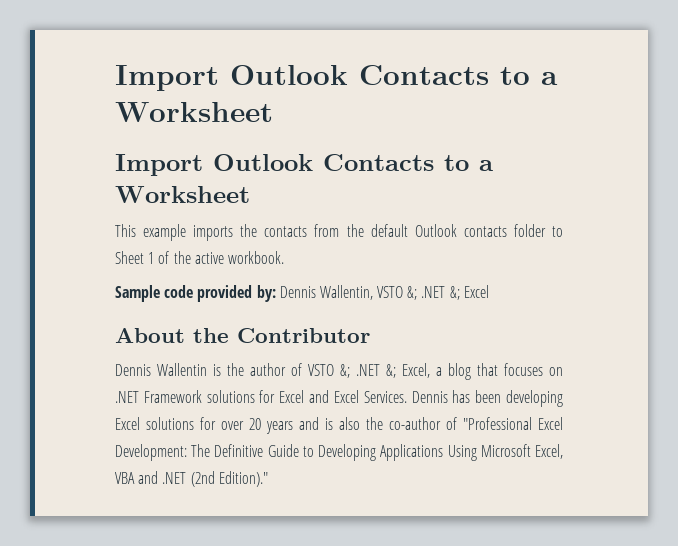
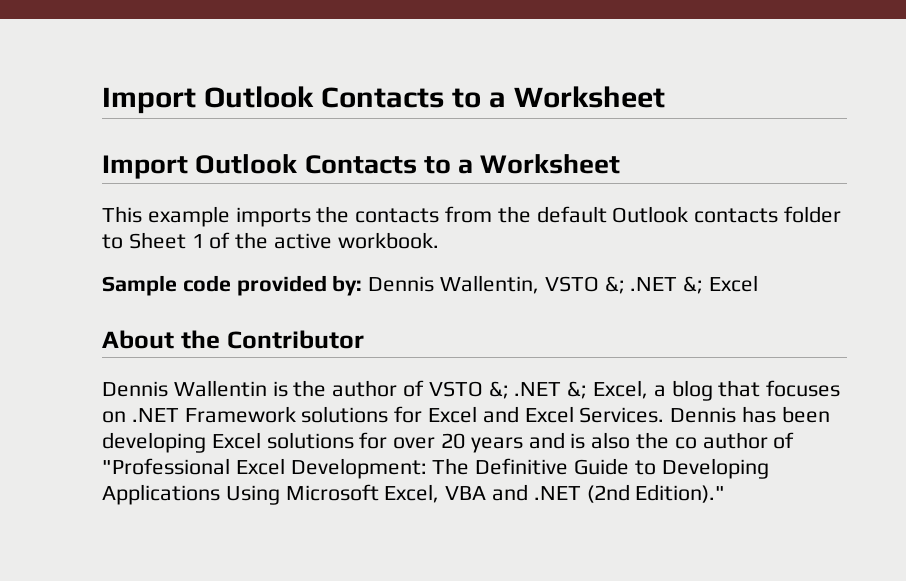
- Dennis has been developing Excel solutions for over 20 years and is also the co-author of "Professional Excel Development: The Definitive Guide to Developing Applications Using Microsoft Excel, VBA and .NET (2nd Edition)."
+ Dennis has been developing Excel solutions for over 20 years and is also the co author of "Professional Excel Development: The Definitive Guide to Developing Applications Using Microsoft Excel, VBA and .NET (2nd Edition)."

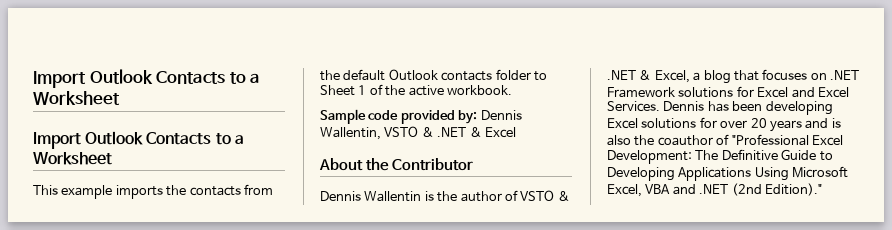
- Sample code provided by: Dennis Wallentin, VSTO &; .NET &; Excel
+ Sample code provided by: Dennis Wallentin, VSTO & .NET & Excel
- Dennis Wallentin is the author of VSTO &; .NET &; Excel, a blog that focuses on .NET Framework solutions for Excel and Excel Services.
+ Dennis Wallentin is the author of VSTO & .NET & Excel, a blog that focuses on .NET Framework solutions for Excel and Excel Services.
- Dennis has been developing Excel solutions for over 20 years and is also the co author of "Professional Excel Development: The Definitive Guide to Developing Applications Using Microsoft Excel, VBA and .NET (2nd Edition)."
+ Dennis has been developing Excel solutions for over 20 years and is also the coauthor of "Professional Excel Development: The Definitive Guide to Developing Applications Using Microsoft Excel, VBA and .NET (2nd Edition)."

